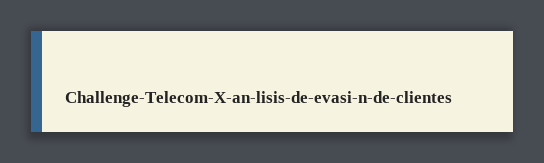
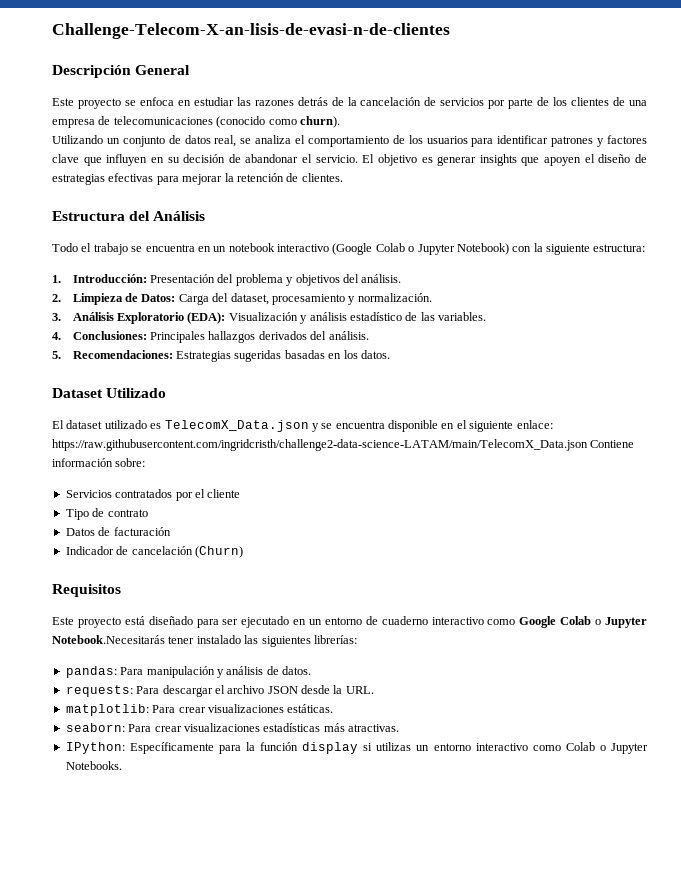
+ Descripción General
+ Este proyecto se enfoca en estudiar las razones detrás de la cancelación de servicios por parte de los clientes de una empresa de telecomunicaciones (conocido como churn).
+ Utilizando un conjunto de datos real, se analiza el comportamiento de los usuarios para identificar patrones y factores clave que influyen en su decisión de abandonar el servicio. El objetivo es generar insights que apoyen el diseño de estrategias efectivas para mejorar la retención de clientes.
+ Estructura del Análisis
+ Todo el trabajo se encuentra en un notebook interactivo (Google Colab o Jupyter Notebook) con la siguiente estructura:
+ 1. Introducción: Presentación del problema y objetivos del análisis.
+ 2. Limpieza de Datos: Carga del dataset, procesamiento y normalización.
+ 3. Análisis Exploratorio (EDA): Visualización y análisis estadístico de las variables.
+ 4. Conclusiones: Principales hallazgos derivados del análisis.
+ 5. Recomendaciones: Estrategias sugeridas basadas en los datos.
+ Dataset Utilizado
+ El dataset utilizado es TelecomX_Data.json y se encuentra disponible en el siguiente enlace: https://raw.githubusercontent.com/ingridcristh/challenge2-data-science-LATAM/main/TelecomX_Data.json Contiene información sobre:
+ Servicios contratados por el cliente
+ Tipo de contrato
+ Datos de facturación
+ Indicador de cancelación (Churn)
+ Requisitos
+ Este proyecto está diseñado para ser ejecutado en un entorno de cuaderno interactivo como Google Colab o Jupyter Notebook.Necesitarás tener instalado las siguientes librerías:
+ pandas: Para manipulación y análisis de datos.
+ requests: Para descargar el archivo JSON desde la URL.
+ matplotlib: Para crear visualizaciones estáticas.
+ seaborn: Para crear visualizaciones estadísticas más atractivas.
+ IPython: Específicamente para la función display si utilizas un entorno interactivo como Colab o Jupyter Notebooks.

